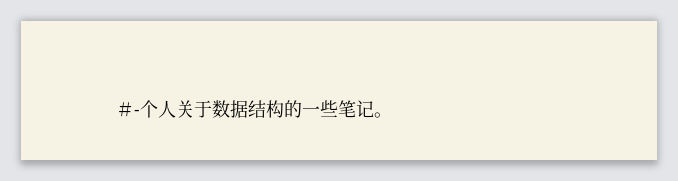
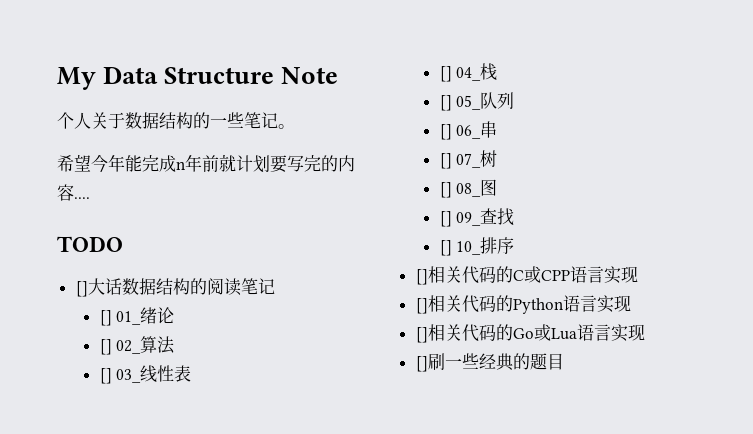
- ＃-个人关于数据结构的一些笔记。
+ My Data Structure Note
+ 个人关于数据结构的一些笔记。
+ 希望今年能完成n年前就计划要写完的内容....
+ TODO
+ []大话数据结构的阅读笔记
+ [] 01_绪论
+ [] 02_算法
+ [] 03_线性表
+ [] 04_栈
+ [] 05_队列
+ [] 06_串
+ [] 07_树
+ [] 08_图
+ [] 09_查找
+ [] 10_排序
+ []相关代码的C或CPP语言实现
+ []相关代码的Python语言实现
+ []相关代码的Go或Lua语言实现
+ []刷一些经典的题目

